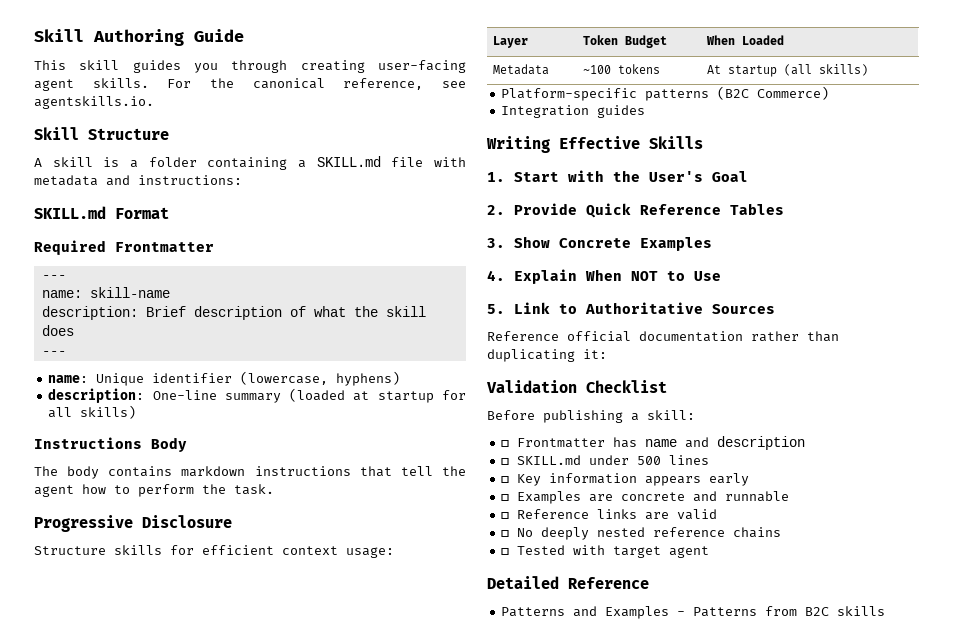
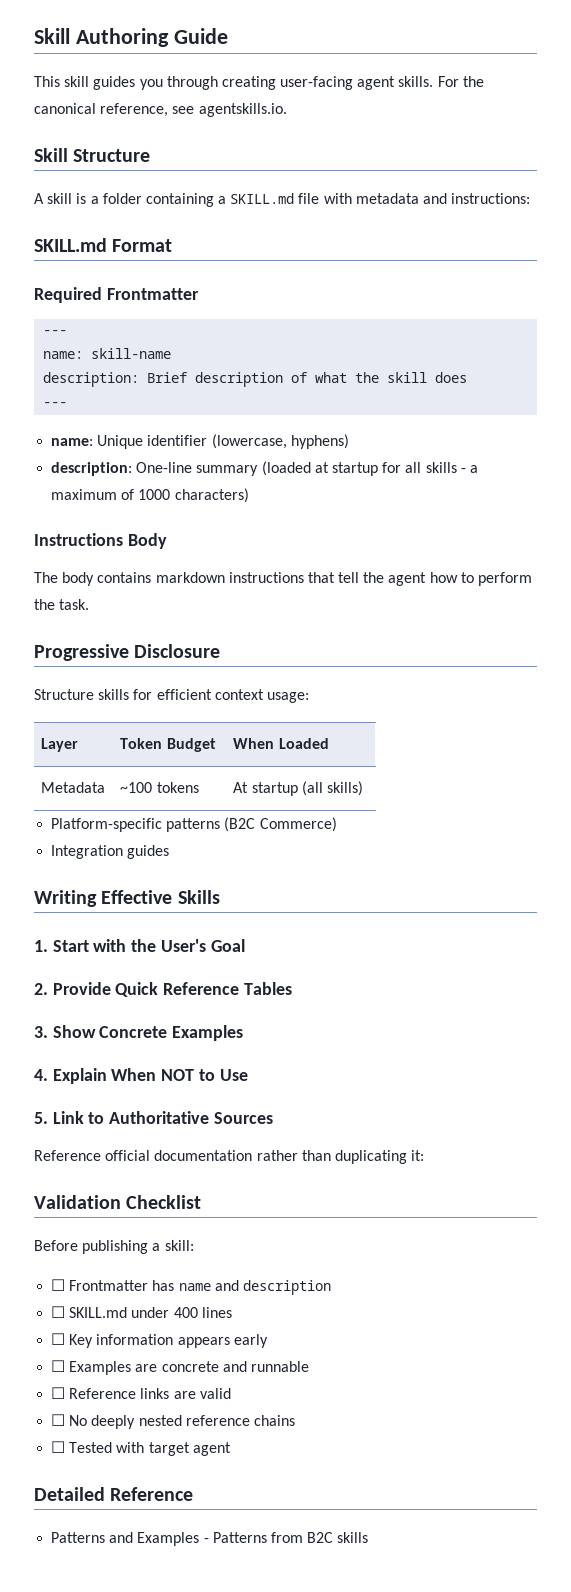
- description: One-line summary (loaded at startup for all skills)
+ description: One-line summary (loaded at startup for all skills - a maximum of 1000 characters)
- ☐ SKILL.md under 500 lines
+ ☐ SKILL.md under 400 lines

